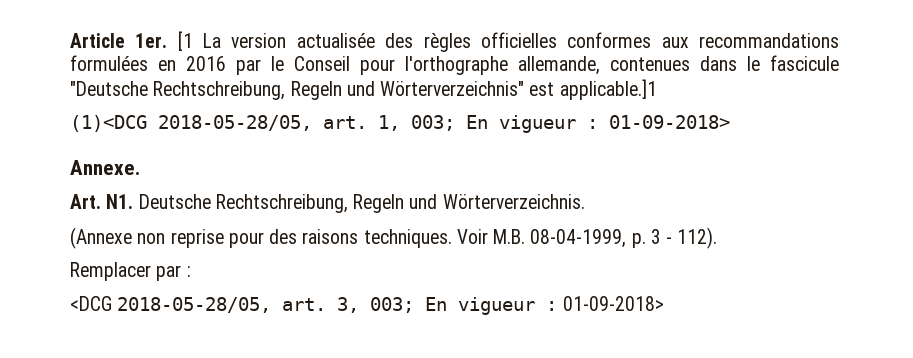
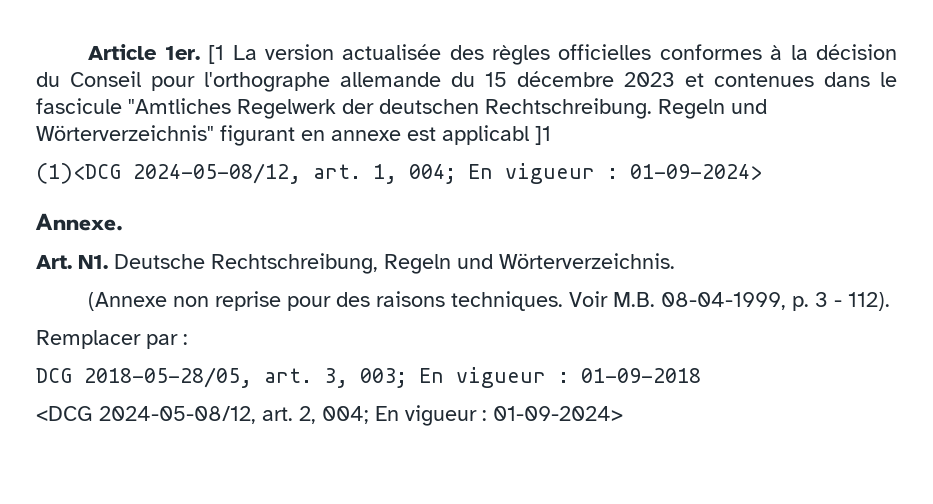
- [1 La version actualisée des règles officielles conformes aux recommandations formulées en 2016 par le Conseil pour l'orthographe allemande, contenues dans le fascicule "Deutsche Rechtschreibung, Regeln und Wörterverzeichnis" est applicable.]1
+ [1 La version actualisée des règles officielles conformes à la décision du Conseil pour l'orthographe allemande du 15 décembre 2023 et contenues dans le fascicule "Amtliches Regelwerk der deutschen Rechtschreibung. Regeln und Wörterverzeichnis" figurant en annexe est applicabl ]1
- (1)<DCG 2018-05-28/05, art. 1, 003; En vigueur : 01-09-2018>
+ (1)<DCG 2024-05-08/12, art. 1, 004; En vigueur : 01-09-2024>
- <DCG 2018-05-28/05, art. 3, 003; En vigueur : 01-09-2018>
+ DCG 2018-05-28/05, art. 3, 003; En vigueur : 01-09-2018
+ <DCG 2024-05-08/12, art. 2, 004; En vigueur : 01-09-2024>

